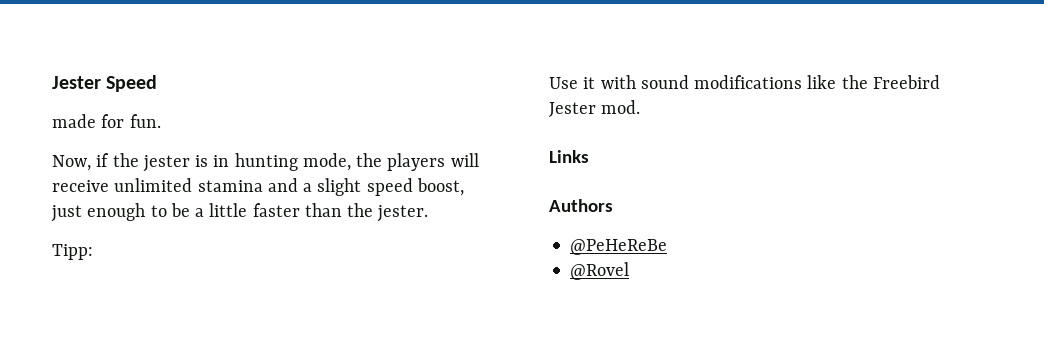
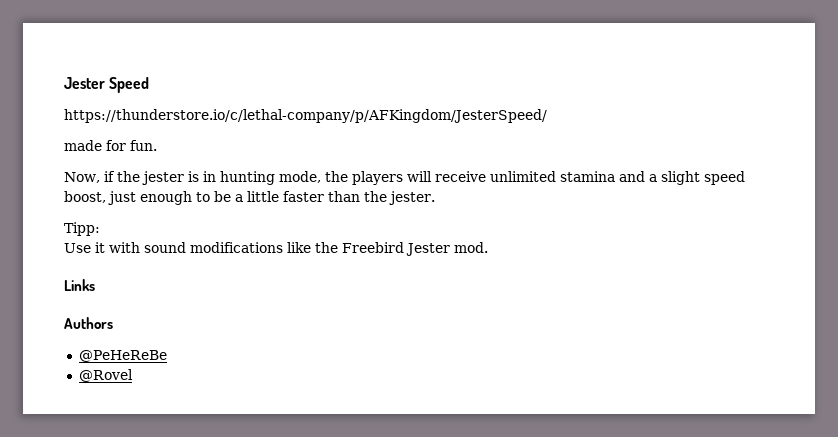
+ https://thunderstore.io/c/lethal-company/p/AFKingdom/JesterSpeed/

